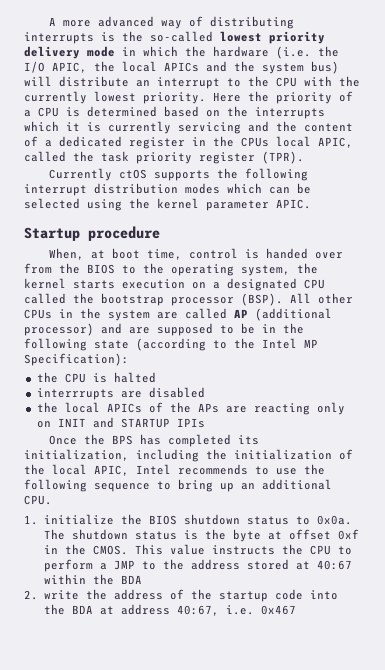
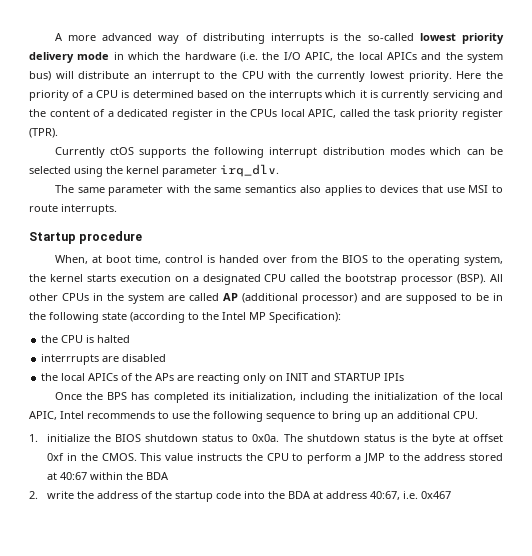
- Currently ctOS supports the following interrupt distribution modes which can be selected using the kernel parameter APIC.
+ Currently ctOS supports the following interrupt distribution modes which can be selected using the kernel parameter irq_dlv.
+ The same parameter with the same semantics also applies to devices that use MSI to route interrupts.

